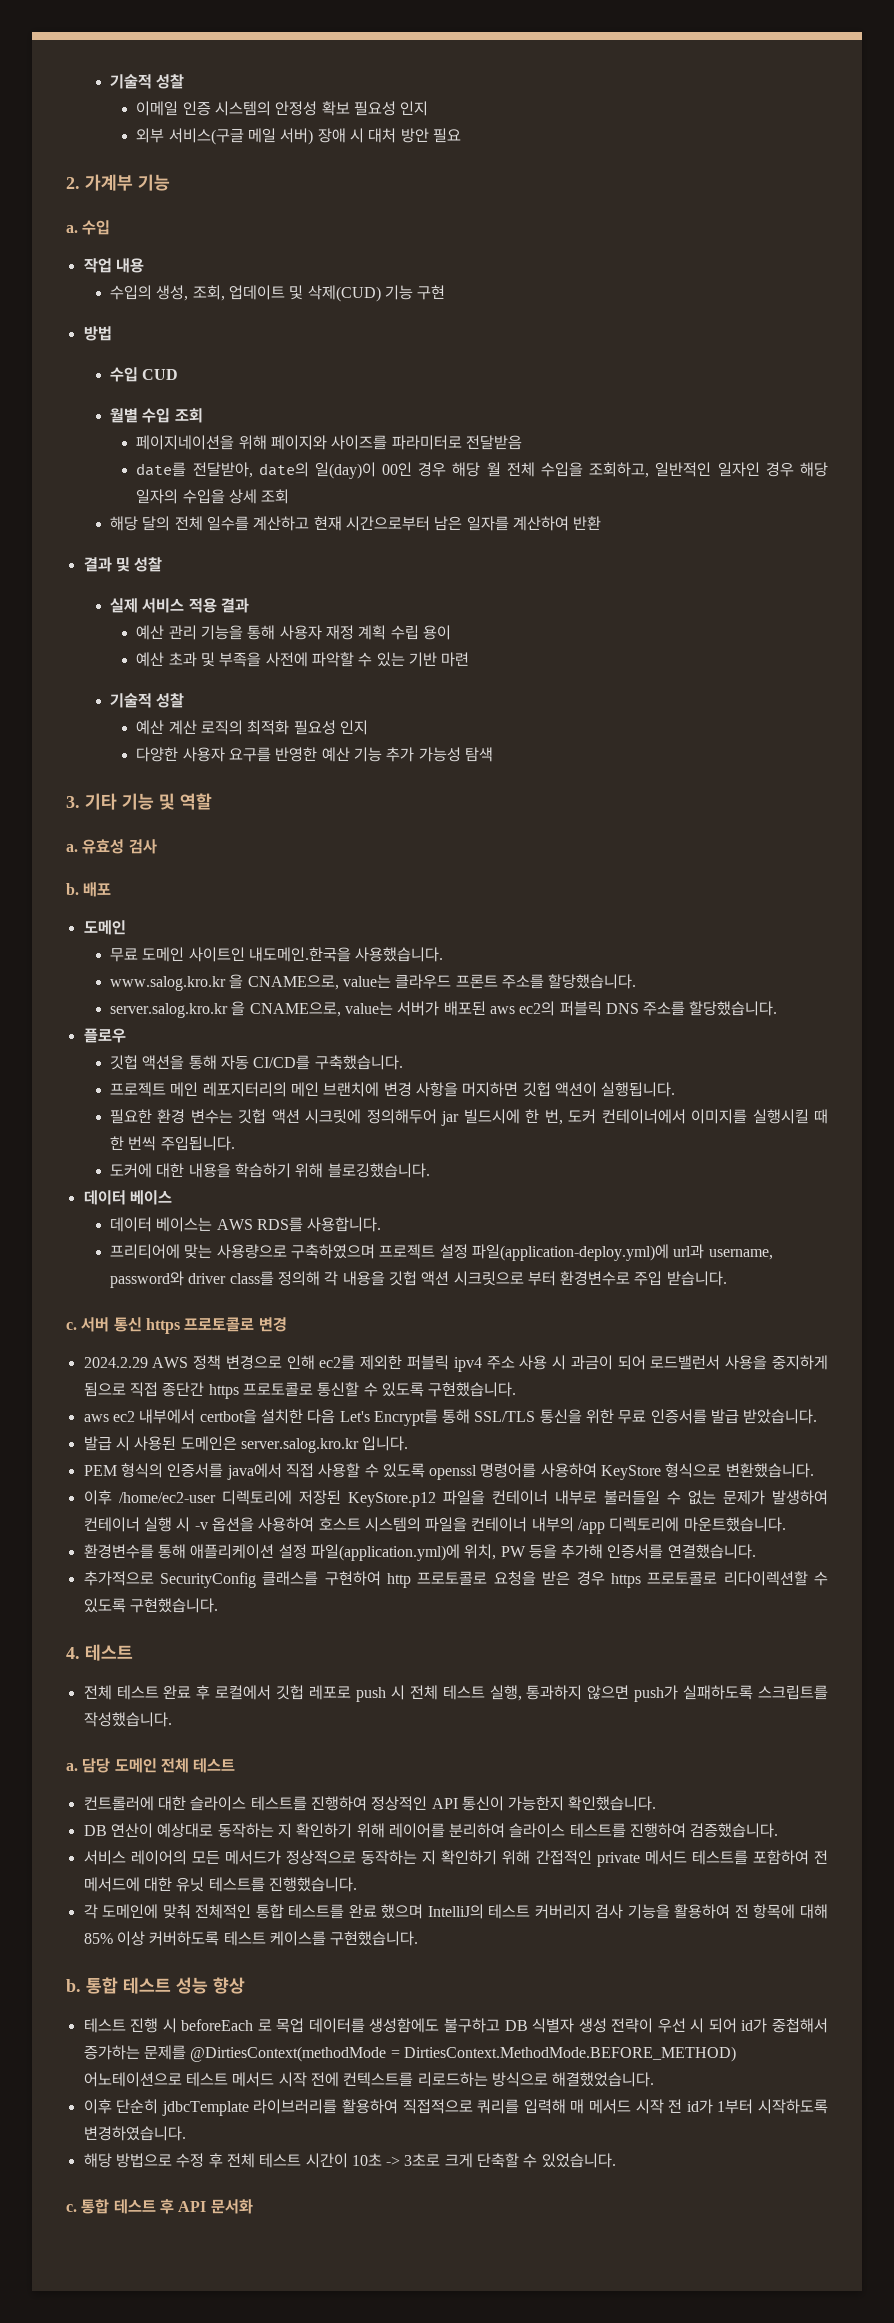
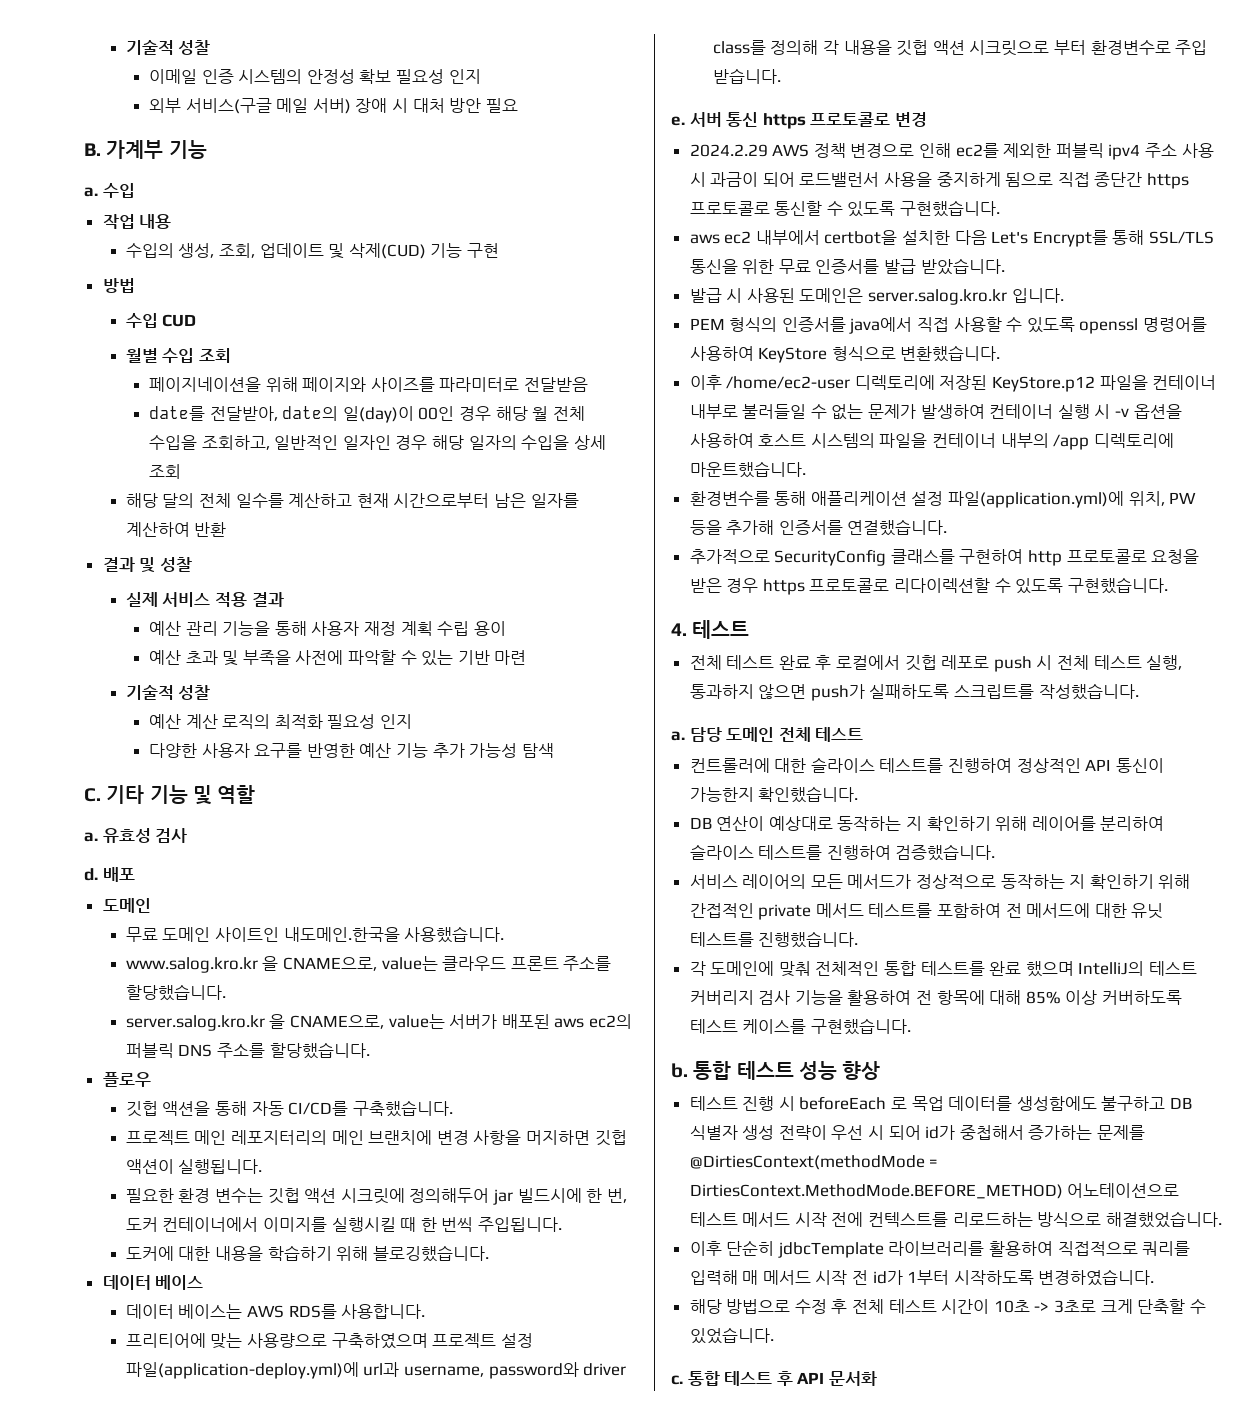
- 2. 가계부 기능
+ B. 가계부 기능
- 3. 기타 기능 및 역할
+ C. 기타 기능 및 역할
  유효성 검사
- b.
+ d.
  프리티어에 맞는 사용량으로 구축하였으며 프로젝트 설정 파일(application-deploy.yml)에 url과 username, password와 driver class를 정의해 각 내용을 깃헙 액션 시크릿으로 부터 환경변수로 주입 받습니다.
- c.
+ e.

